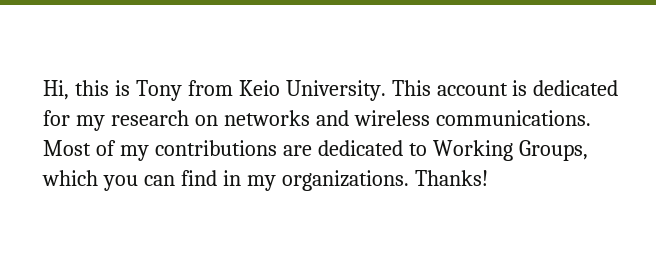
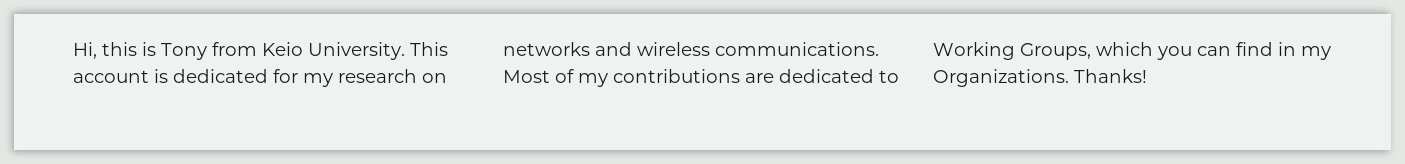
- Most of my contributions are dedicated to Working Groups, which you can find in my organizations.
+ Most of my contributions are dedicated to Working Groups, which you can find in my Organizations.

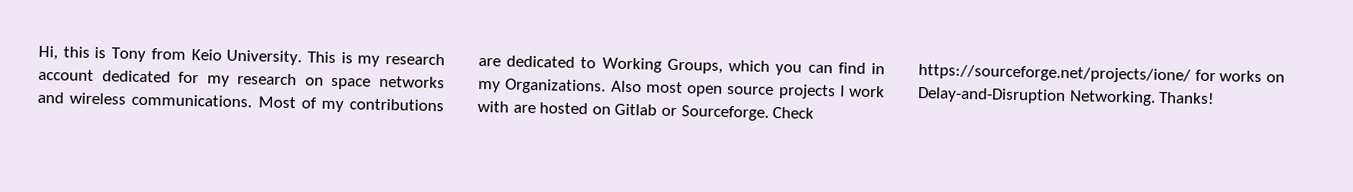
- This account is dedicated for my research on networks and wireless communications.
+ This is my research account dedicated for my research on space networks and wireless communications.
+ Also most open source projects I work with are hosted on Gitlab or Sourceforge. Check https://sourceforge.net/projects/ione/ for works on Delay-and-Disruption Networking.

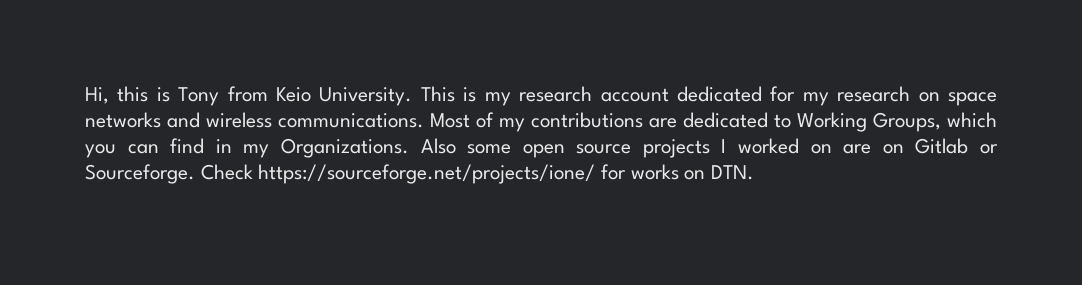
- Also most open source projects I work with are hosted on Gitlab or Sourceforge.
+ Also some open source projects I worked on are on Gitlab or Sourceforge.
- Check https://sourceforge.net/projects/ione/ for works on Delay-and-Disruption Networking. Thanks!
+ Check https://sourceforge.net/projects/ione/ for works on DTN.

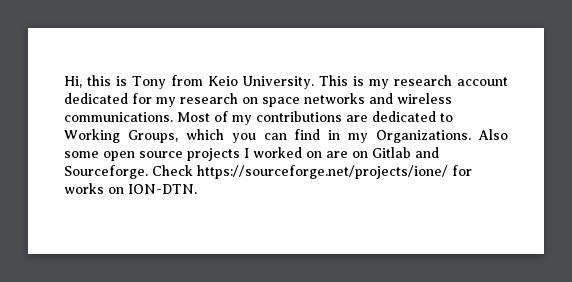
- Also some open source projects I worked on are on Gitlab or Sourceforge.
+ Also some open source projects I worked on are on Gitlab and Sourceforge.
- Check https://sourceforge.net/projects/ione/ for works on DTN.
+ Check https://sourceforge.net/projects/ione/ for works on ION-DTN.

